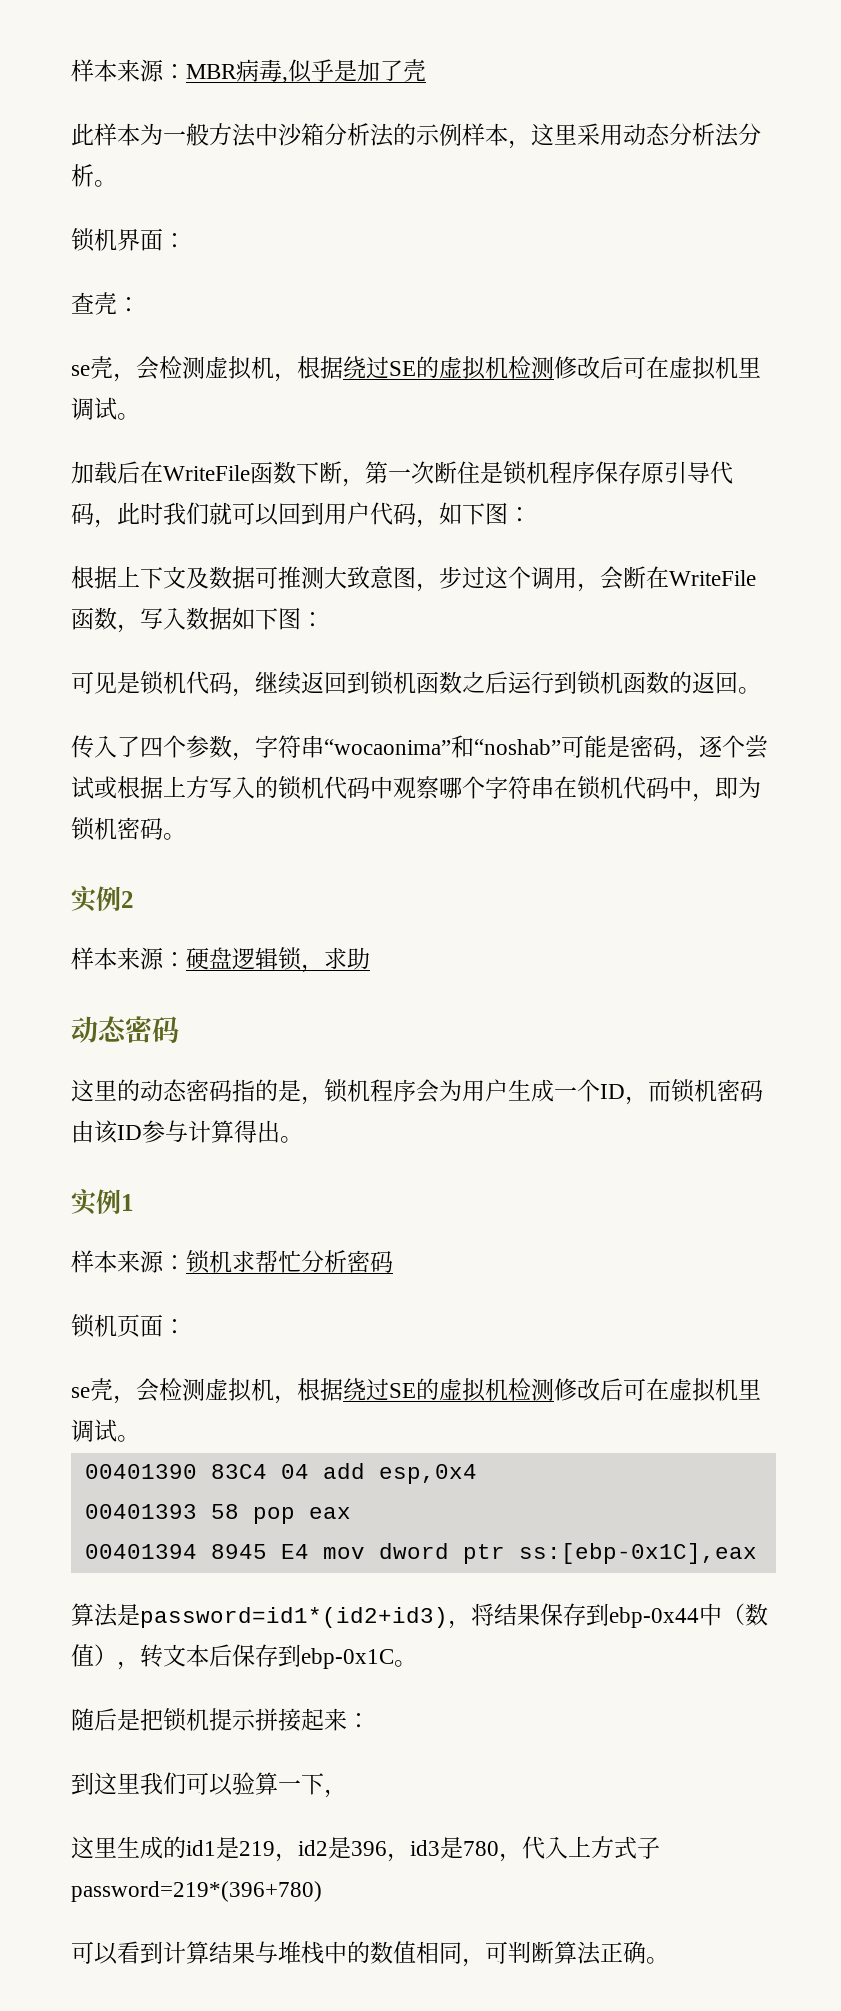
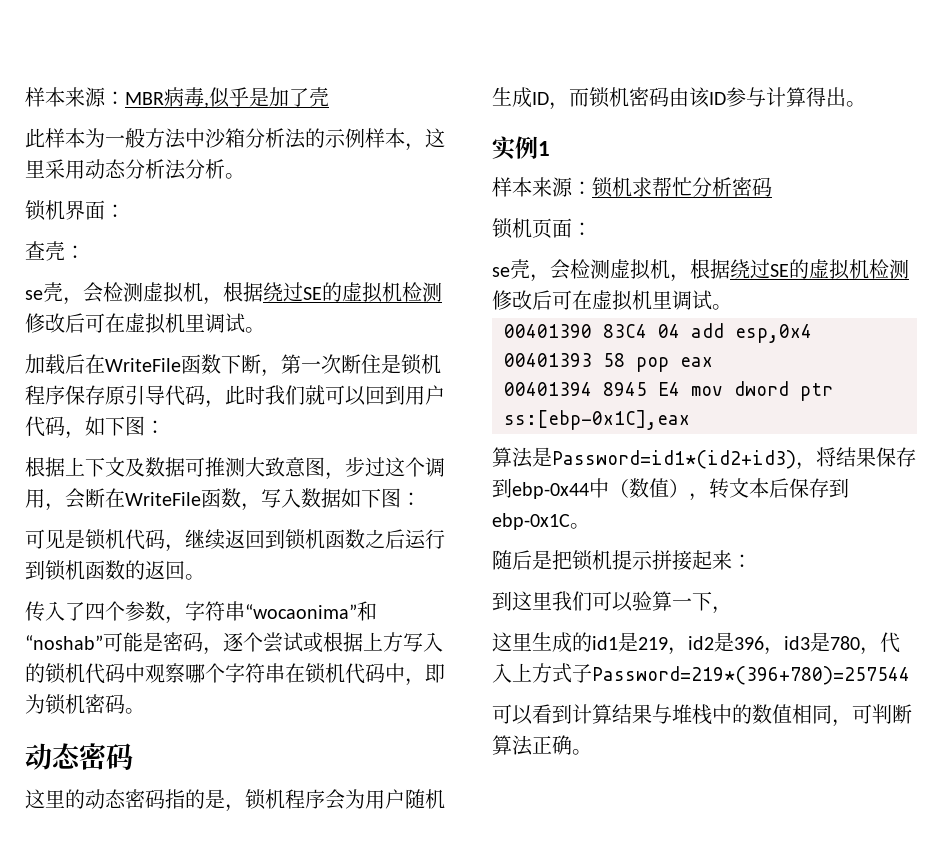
- 实例2
- 样本来源：硬盘逻辑锁，求助
- 这里的动态密码指的是，锁机程序会为用户生成一个ID，而锁机密码由该ID参与计算得出。
+ 这里的动态密码指的是，锁机程序会为用户随机生成ID，而锁机密码由该ID参与计算得出。
- 算法是password=id1*(id2+id3)，将结果保存到ebp-0x44中（数值），转文本后保存到ebp-0x1C。
+ 算法是Password=id1*(id2+id3)，将结果保存到ebp-0x44中（数值），转文本后保存到ebp-0x1C。
- 这里生成的id1是219，id2是396，id3是780，代入上方式子password=219*(396+780)
+ 这里生成的id1是219，id2是396，id3是780，代入上方式子Password=219*(396+780)=257544

